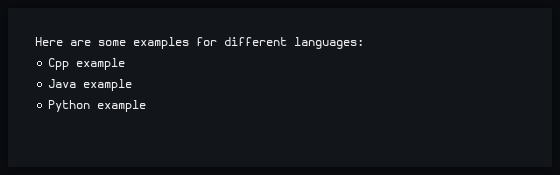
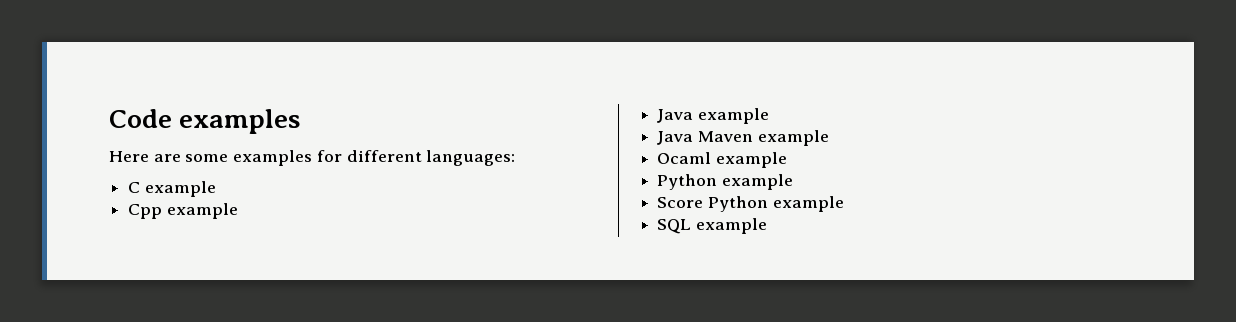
+ Code examples
+ C example
+ Java Maven example
+ Ocaml example
  Python example
+ Score Python example
+ SQL example

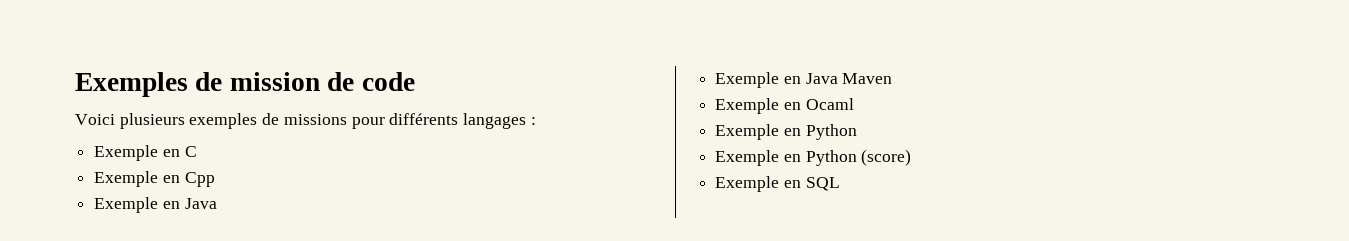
- Code examples
- Here are some examples for different languages:
- C example
- Cpp example
- Java example
- Java Maven example
- Ocaml example
- Python example
- Score Python example
- SQL example
+ Exemples de mission de code
+ Voici plusieurs exemples de missions pour différents langages :
+ Exemple en C
+ Exemple en Cpp
+ Exemple en Java
+ Exemple en Java Maven
+ Exemple en Ocaml
+ Exemple en Python
+ Exemple en Python (score)
+ Exemple en SQL

